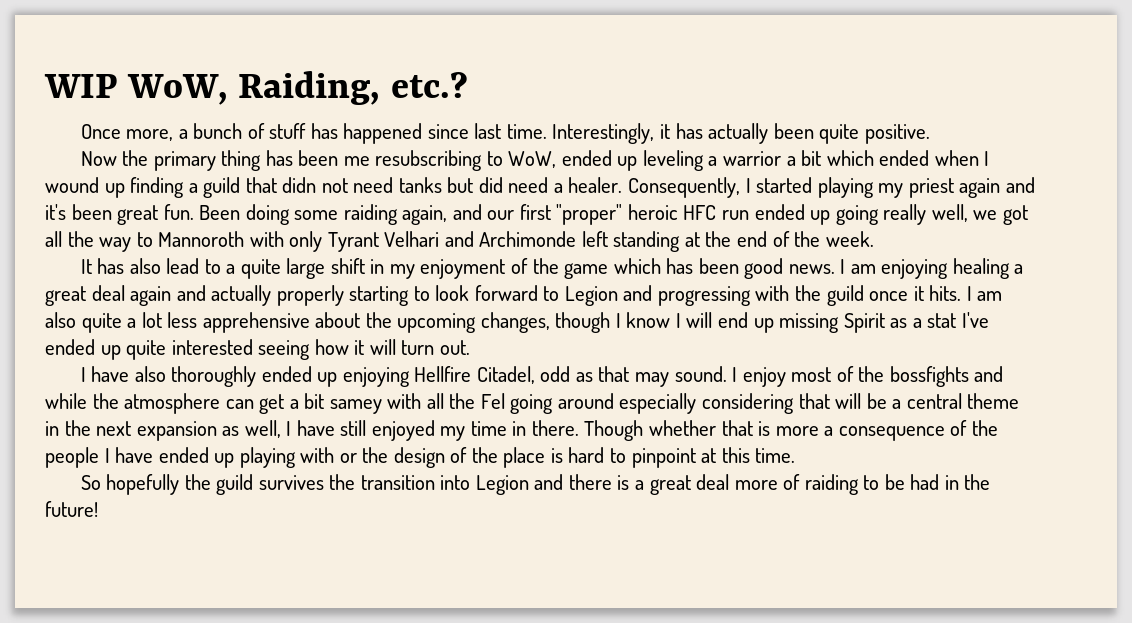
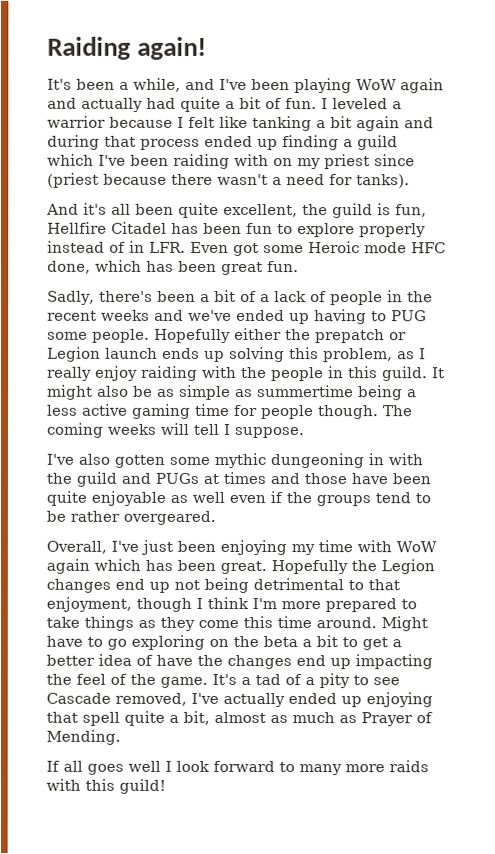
- WIP WoW, Raiding, etc.?
- Once more, a bunch of stuff has happened since last time. Interestingly, it has actually been quite positive.
- Now the primary thing has been me resubscribing to WoW, ended up leveling a warrior a bit which ended when I wound up finding a guild that didn not need tanks but did need a healer. Consequently, I started playing my priest again and it's been great fun. Been doing some raiding again, and our first "proper" heroic HFC run ended up going really well, we got all the way to Mannoroth with only Tyrant Velhari and Archimonde left standing at the end of the week.
- It has also lead to a quite large shift in my enjoyment of the game which has been good news. I am enjoying healing a great deal again and actually properly starting to look forward to Legion and progressing with the guild once it hits. I am also quite a lot less apprehensive about the upcoming changes, though I know I will end up missing Spirit as a stat I've ended up quite interested seeing how it will turn out.
- I have also thoroughly ended up enjoying Hellfire Citadel, odd as that may sound. I enjoy most of the bossfights and while the atmosphere can get a bit samey with all the Fel going around especially considering that will be a central theme in the next expansion as well, I have still enjoyed my time in there. Though whether that is more a consequence of the people I have ended up playing with or the design of the place is hard to pinpoint at this time.
- So hopefully the guild survives the transition into Legion and there is a great deal more of raiding to be had in the future!
+ Raiding again!
+ It's been a while, and I've been playing WoW again and actually had quite a bit of fun. I leveled a warrior because I felt like tanking a bit again and during that process ended up finding a guild which I've been raiding with on my priest since (priest because there wasn't a need for tanks).
+ And it's all been quite excellent, the guild is fun, Hellfire Citadel has been fun to explore properly instead of in LFR. Even got some Heroic mode HFC done, which has been great fun.
+ Sadly, there's been a bit of a lack of people in the recent weeks and we've ended up having to PUG some people. Hopefully either the prepatch or Legion launch ends up solving this problem, as I really enjoy raiding with the people in this guild. It might also be as simple as summertime being a less active gaming time for people though. The coming weeks will tell I suppose.
+ I've also gotten some mythic dungeoning in with the guild and PUGs at times and those have been quite enjoyable as well even if the groups tend to be rather overgeared.
+ Overall, I've just been enjoying my time with WoW again which has been great. Hopefully the Legion changes end up not being detrimental to that enjoyment, though I think I'm more prepared to take things as they come this time around. Might have to go exploring on the beta a bit to get a better idea of have the changes end up impacting the feel of the game. It's a tad of a pity to see Cascade removed, I've actually ended up enjoying that spell quite a bit, almost as much as Prayer of Mending.
+ If all goes well I look forward to many more raids with this guild!

